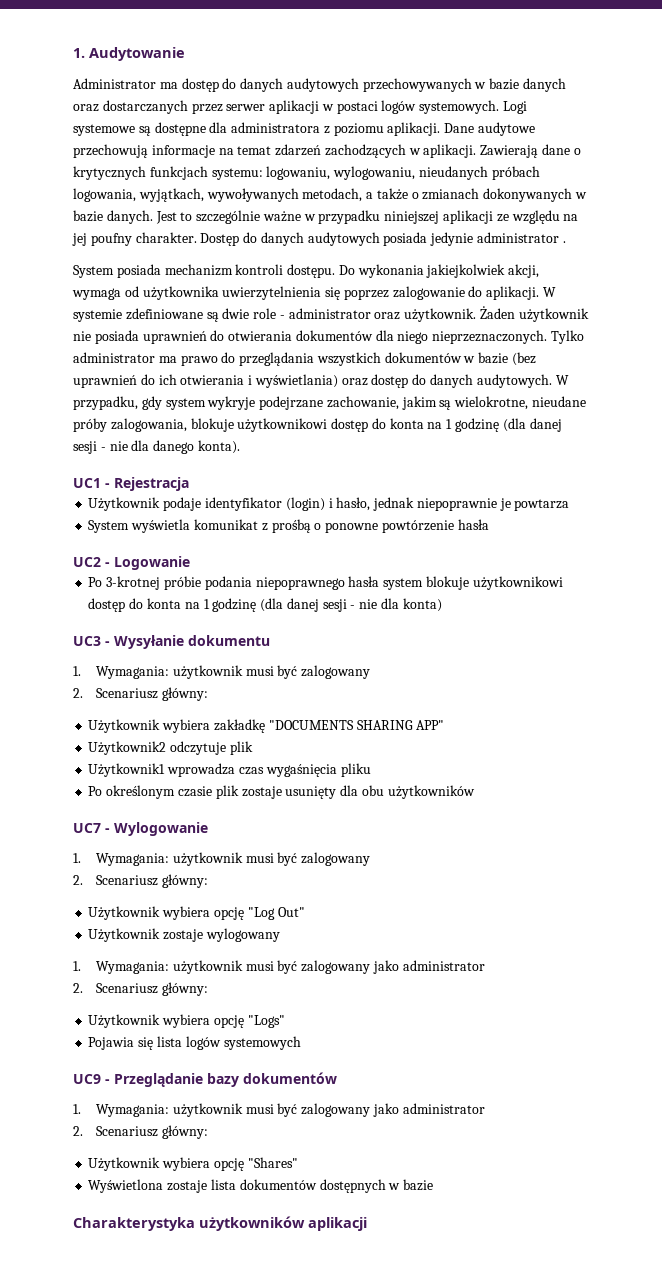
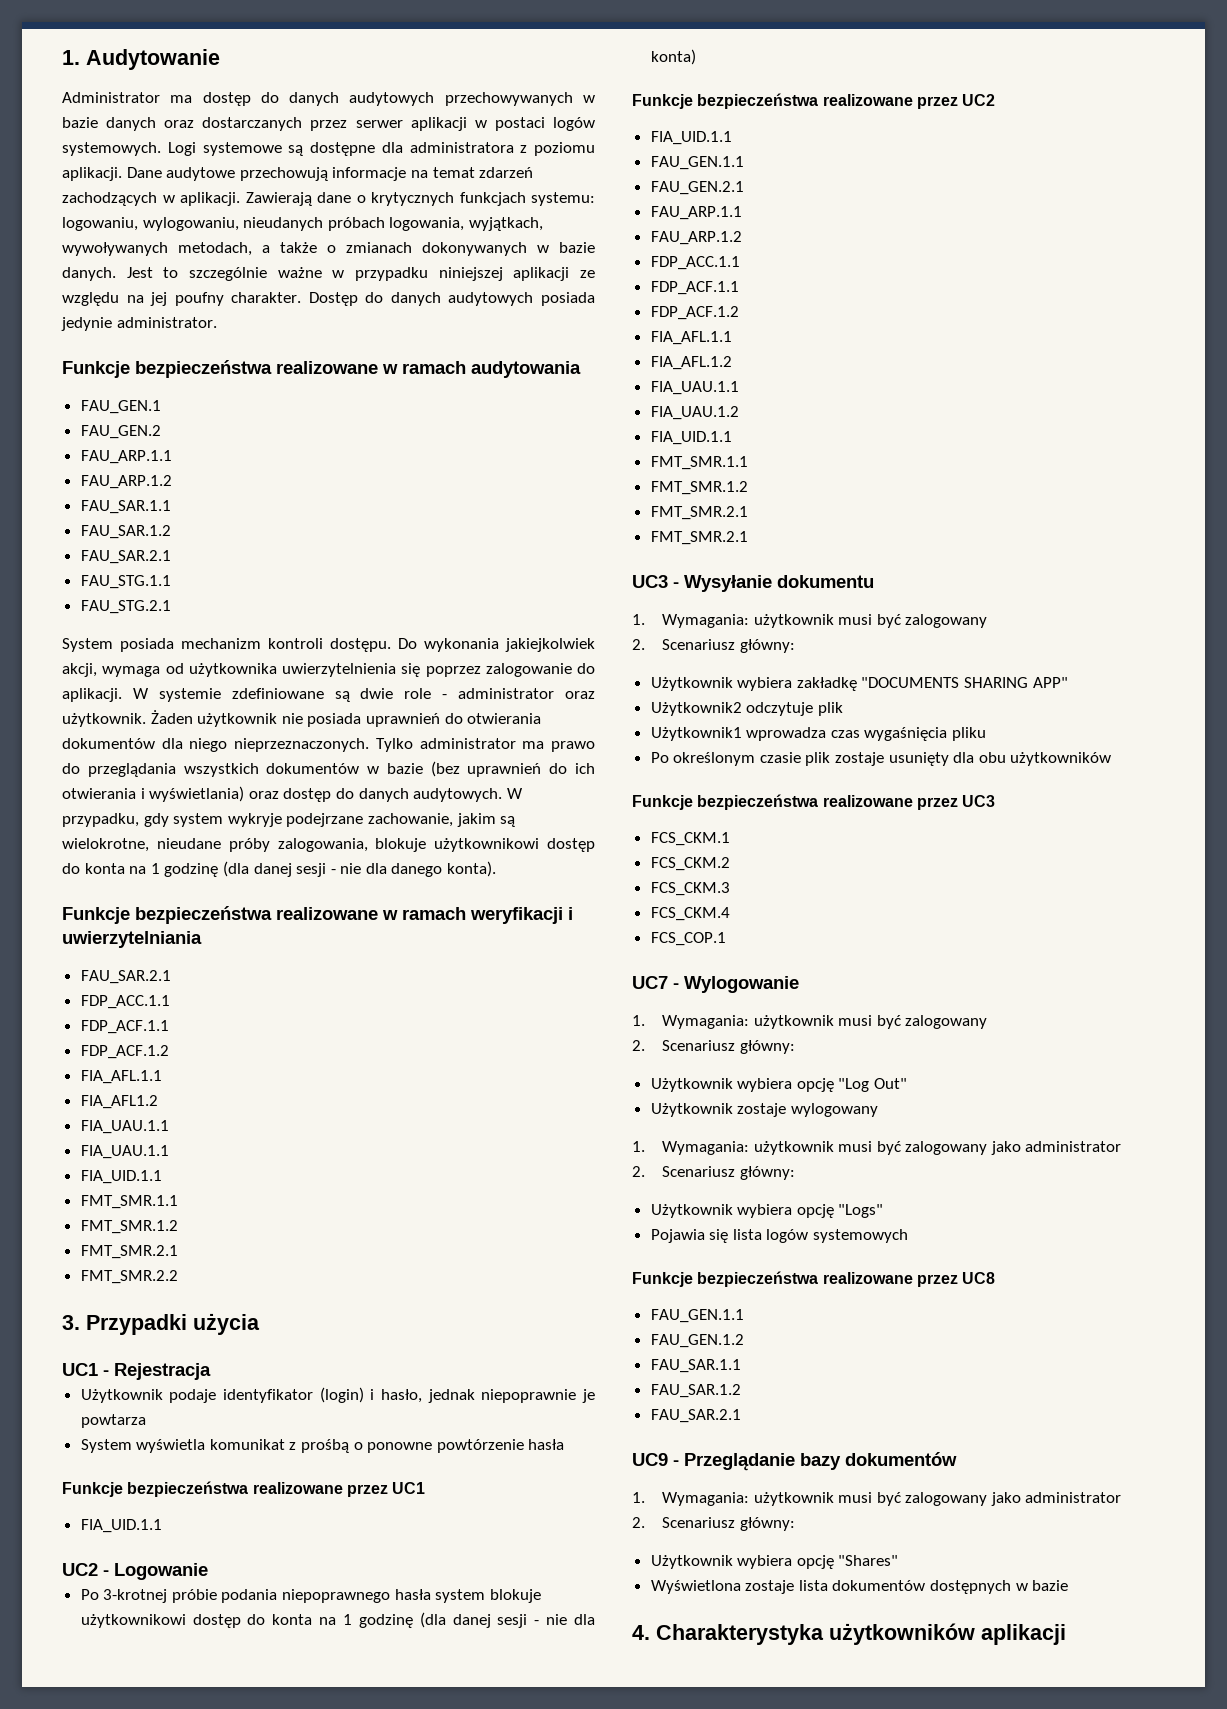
- Dostęp do danych audytowych posiada jedynie administrator .
+ Dostęp do danych audytowych posiada jedynie administrator.
+ Funkcje bezpieczeństwa realizowane w ramach audytowania
+ FAU_GEN.1
+ FAU_GEN.2
+ FAU_ARP.1.1
+ FAU_ARP.1.2
+ FAU_SAR.1.1
+ FAU_SAR.1.2
+ FAU_SAR.2.1
+ FAU_STG.1.1
+ FAU_STG.2.1
+ Funkcje bezpieczeństwa realizowane w ramach weryfikacji i uwierzytelniania
+ FAU_SAR.2.1
+ FDP_ACC.1.1
+ FDP_ACF.1.1
+ FDP_ACF.1.2
+ FIA_AFL.1.1
+ FIA_AFL1.2
+ FIA_UAU.1.1
+ FIA_UAU.1.1
+ FIA_UID.1.1
+ FMT_SMR.1.1
+ FMT_SMR.1.2
+ FMT_SMR.2.1
+ FMT_SMR.2.2
+ 3. Przypadki użycia
+ Funkcje bezpieczeństwa realizowane przez UC1
+ FIA_UID.1.1
+ Funkcje bezpieczeństwa realizowane przez UC2
+ FIA_UID.1.1
+ FAU_GEN.1.1
+ FAU_GEN.2.1
+ FAU_ARP.1.1
+ FAU_ARP.1.2
+ FDP_ACC.1.1
+ FDP_ACF.1.1
+ FDP_ACF.1.2
+ FIA_AFL.1.1
+ FIA_AFL.1.2
+ FIA_UAU.1.1
+ FIA_UAU.1.2
+ FIA_UID.1.1
+ FMT_SMR.1.1
+ FMT_SMR.1.2
+ FMT_SMR.2.1
+ FMT_SMR.2.1
+ Funkcje bezpieczeństwa realizowane przez UC3
+ FCS_CKM.1
+ FCS_CKM.2
+ FCS_CKM.3
+ FCS_CKM.4
+ FCS_COP.1
+ Funkcje bezpieczeństwa realizowane przez UC8
+ FAU_GEN.1.1
+ FAU_GEN.1.2
+ FAU_SAR.1.1
+ FAU_SAR.1.2
+ FAU_SAR.2.1
- Charakterystyka użytkowników aplikacji
+ 4. Charakterystyka użytkowników aplikacji

